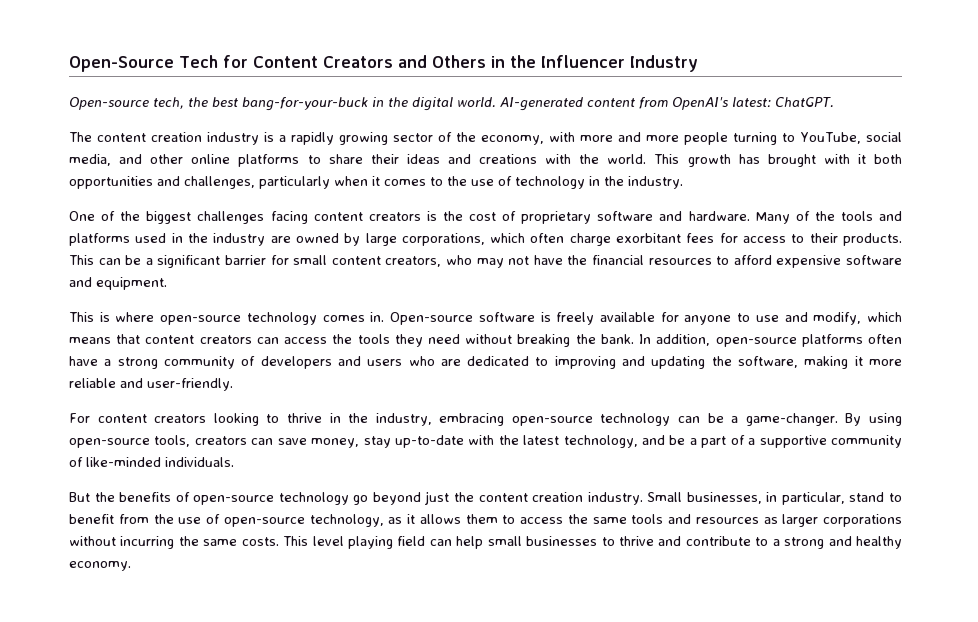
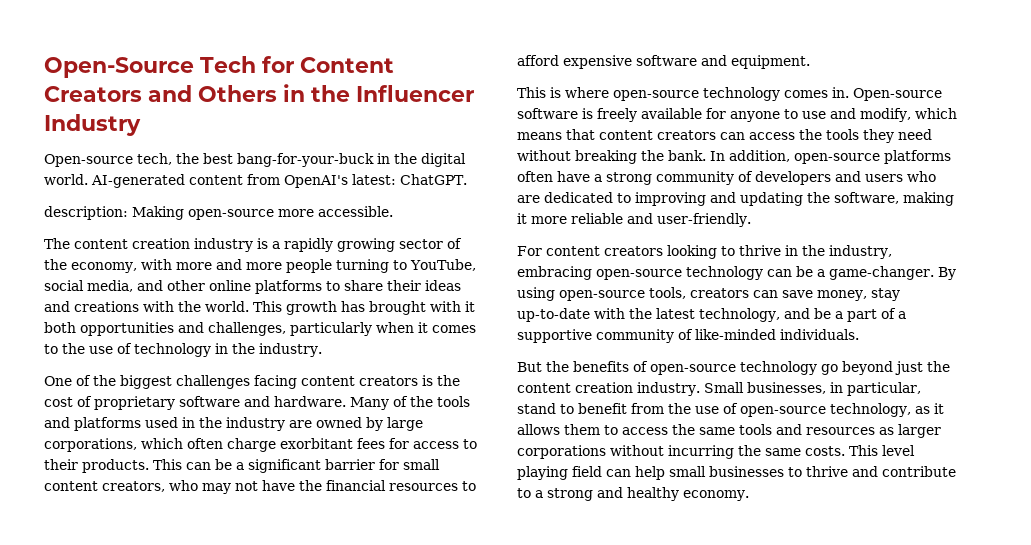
+ description: Making open-source more accessible.

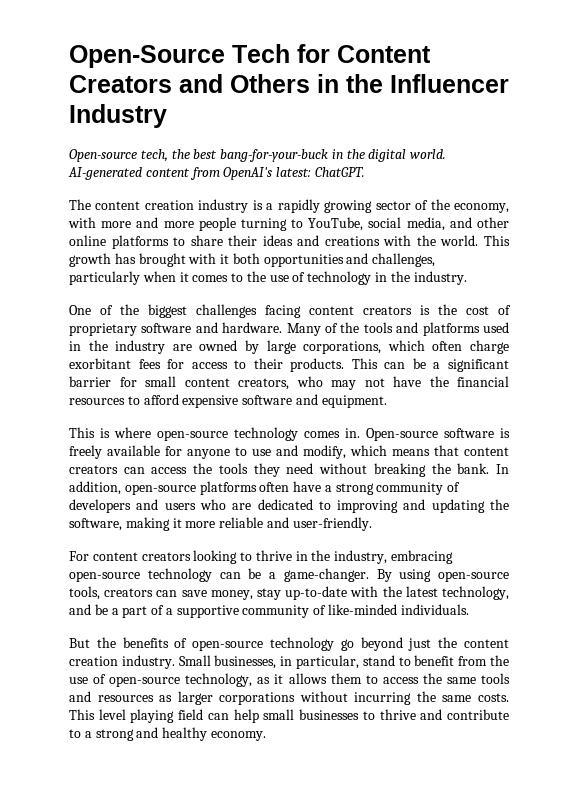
- description: Making open-source more accessible.

